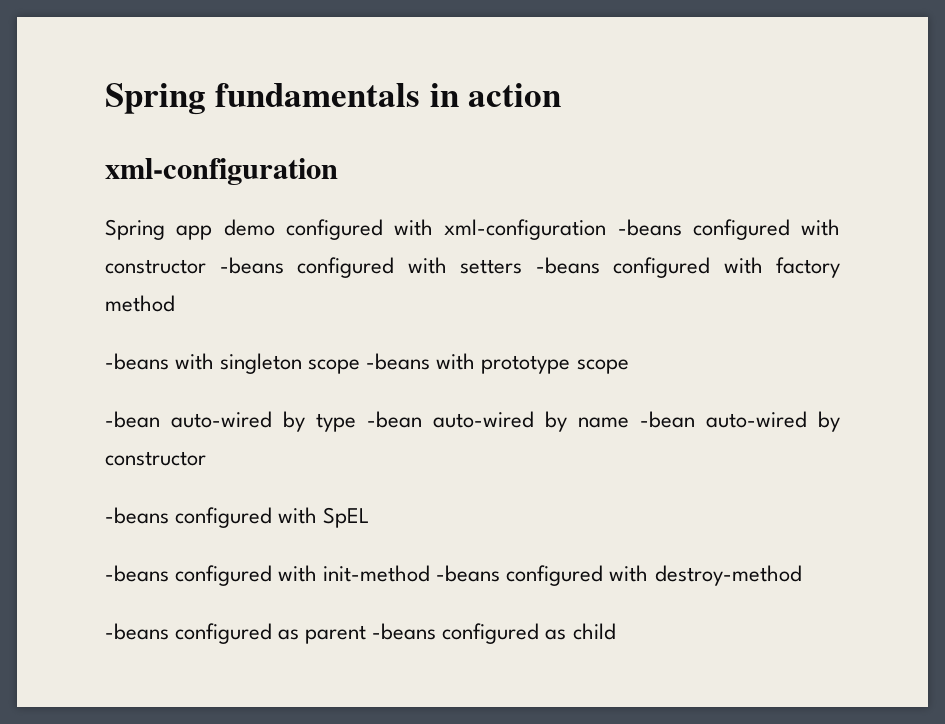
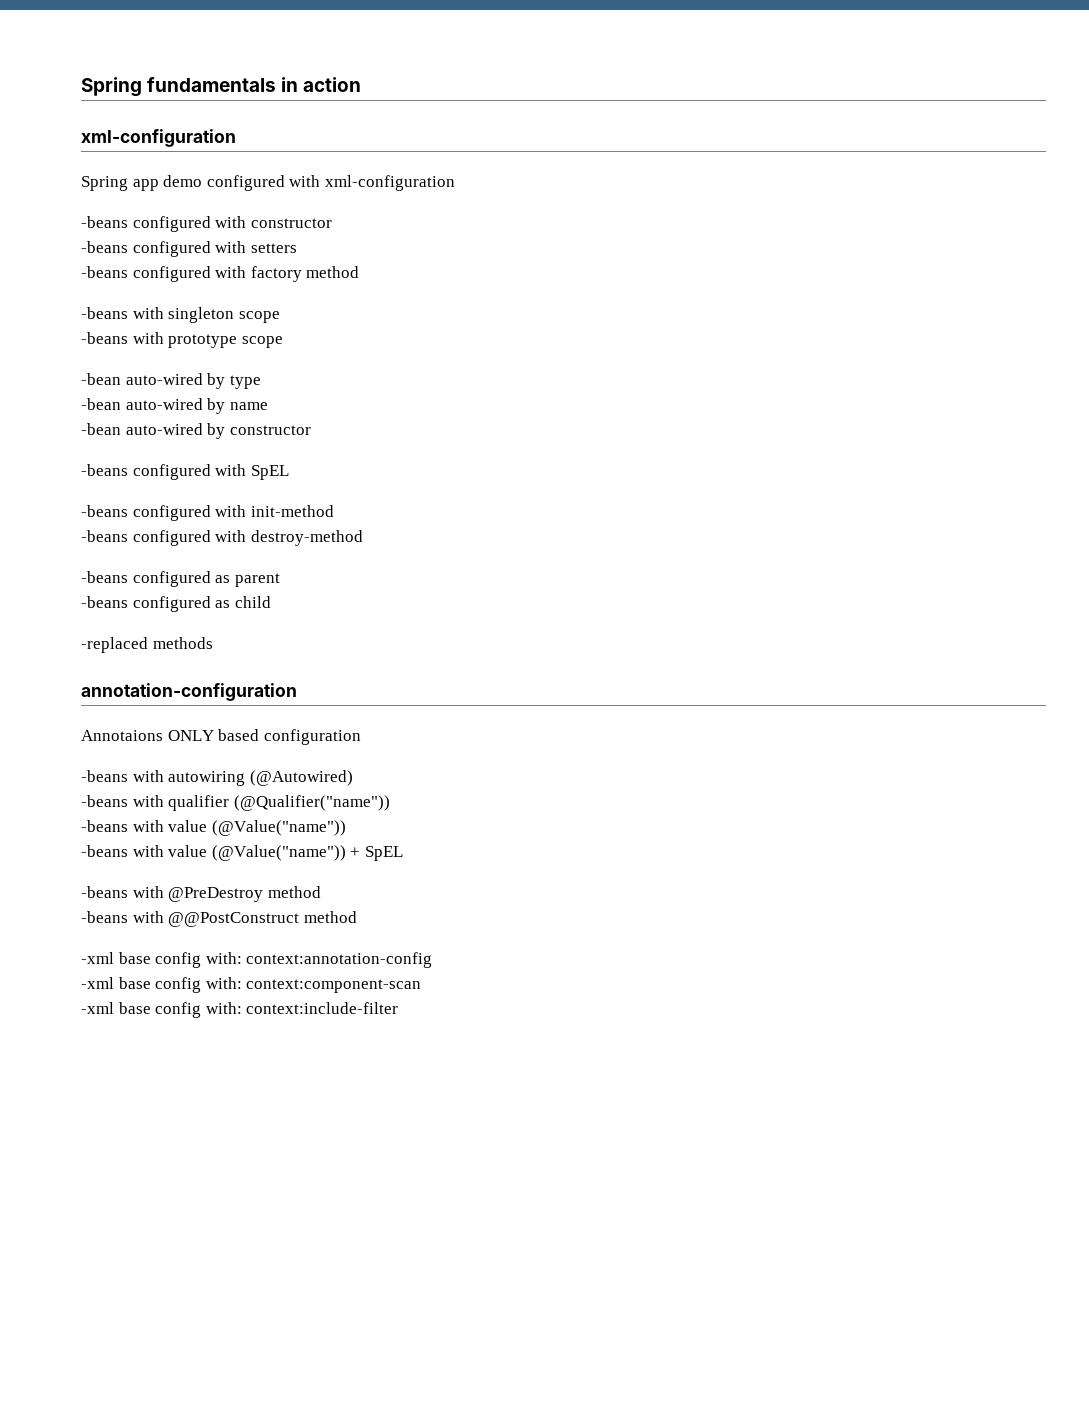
- Spring app demo configured with xml-configuration -beans configured with constructor -beans configured with setters -beans configured with factory method
+ Spring app demo configured with xml-configuration
+ -beans configured with constructor
+ -beans configured with setters
+ -beans configured with factory method
- -beans with singleton scope -beans with prototype scope
+ -beans with singleton scope
+ -beans with prototype scope
- -bean auto-wired by type -bean auto-wired by name -bean auto-wired by constructor
+ -bean auto-wired by type
+ -bean auto-wired by name
+ -bean auto-wired by constructor
- -beans configured with init-method -beans configured with destroy-method
+ -beans configured with init-method
+ -beans configured with destroy-method
- -beans configured as parent -beans configured as child
+ -beans configured as parent
+ -beans configured as child
+ -replaced methods
+ annotation-configuration
+ Annotaions ONLY based configuration
+ -beans with autowiring (@Autowired)
+ -beans with qualifier (@Qualifier("name"))
+ -beans with value (@Value("name"))
+ -beans with value (@Value("name")) + SpEL
+ -beans with @PreDestroy method
+ -beans with @@PostConstruct method
+ -xml base config with: context:annotation-config
+ -xml base config with: context:component-scan
+ -xml base config with: context:include-filter

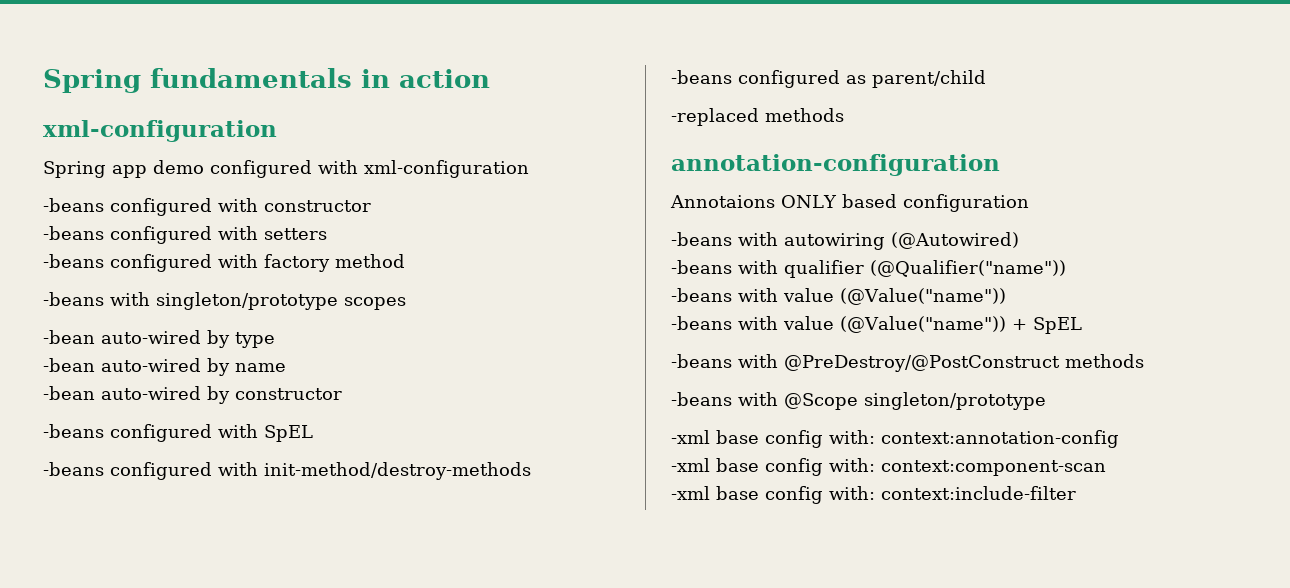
- -beans with singleton scope
- -beans with prototype scope
+ -beans with singleton/prototype scopes
- -beans configured with init-method
- -beans configured with destroy-method
- -beans configured as parent
- -beans configured as child
+ -beans configured with init-method/destroy-methods
+ -beans configured as parent/child
- -beans with @PreDestroy method
- -beans with @@PostConstruct method
+ -beans with @PreDestroy/@PostConstruct methods
+ -beans with @Scope singleton/prototype

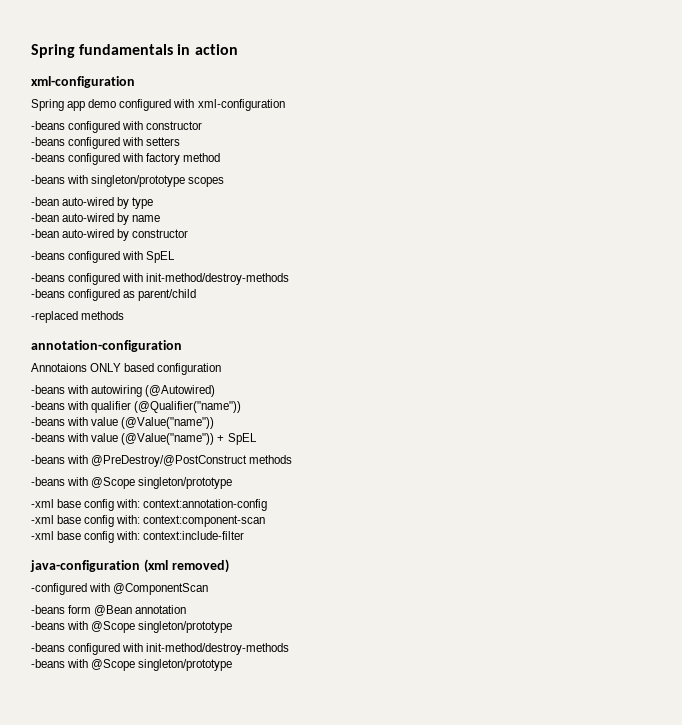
+ java-configuration (xml removed)
+ -configured with @ComponentScan
+ -beans form @Bean annotation
+ -beans with @Scope singleton/prototype
+ -beans configured with init-method/destroy-methods
+ -beans with @Scope singleton/prototype

